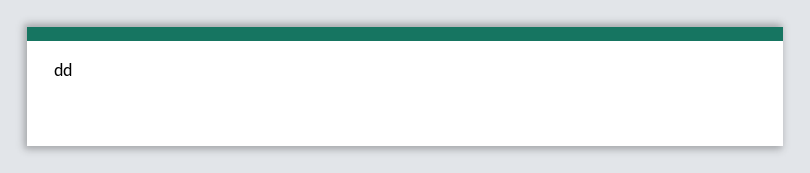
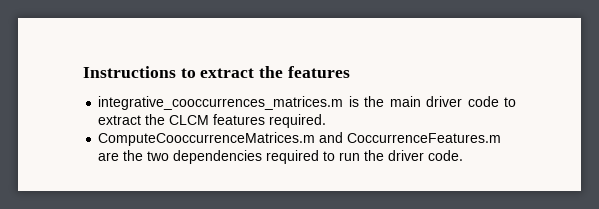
- dd
+ Instructions to extract the features
+ integrative_cooccurrences_matrices.m is the main driver code to extract the CLCM features required.
+ ComputeCooccurrenceMatrices.m and CoccurrenceFeatures.m are the two dependencies required to run the driver code.

